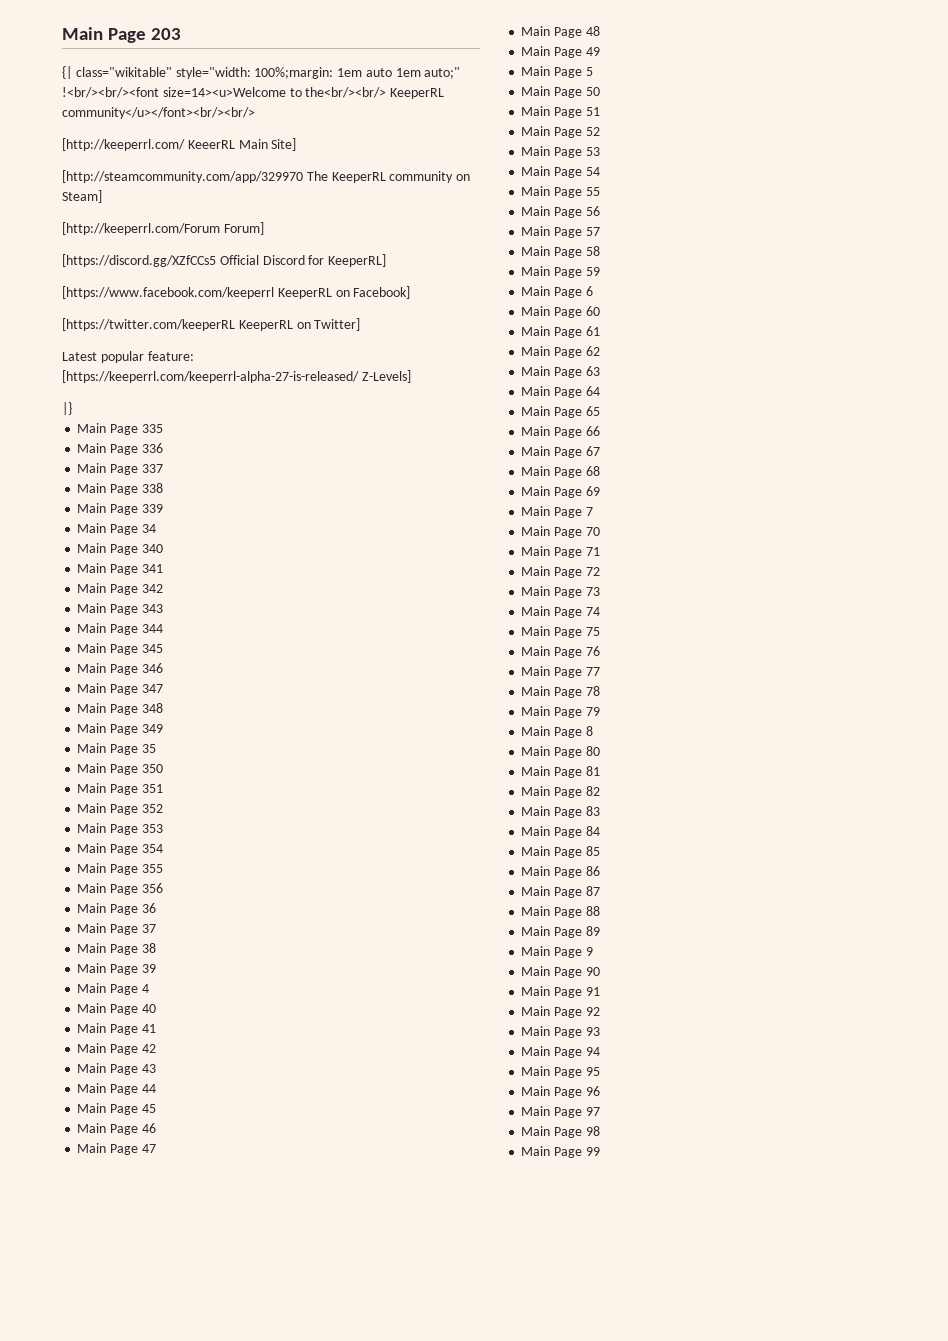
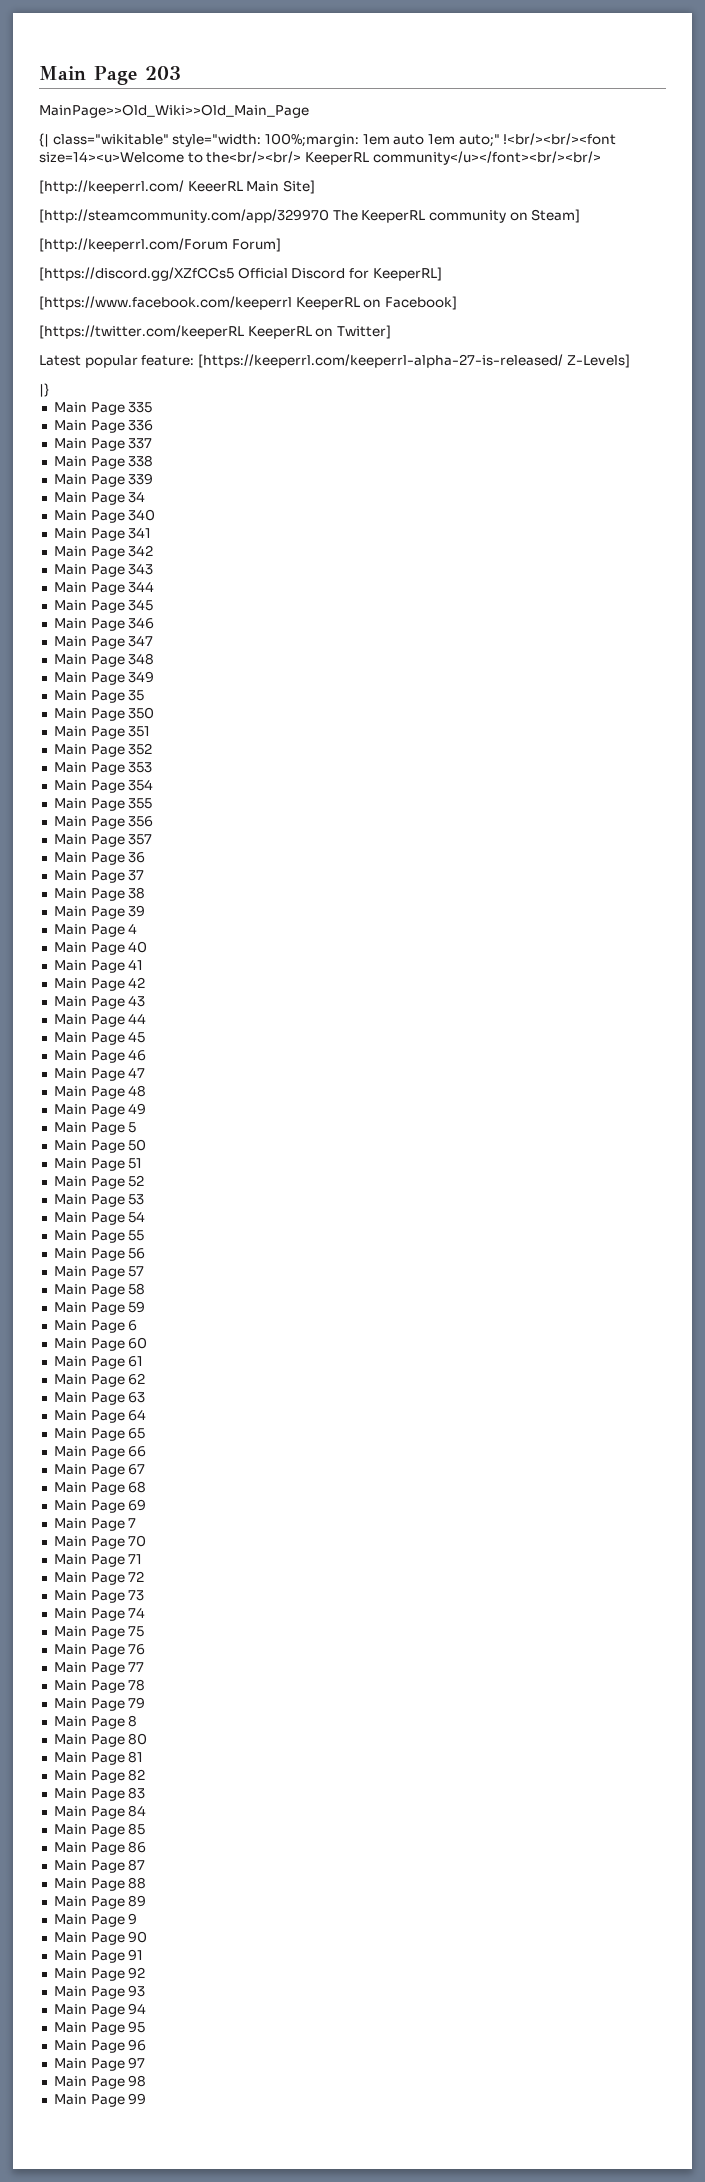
+ MainPage>>Old_Wiki>>Old_Main_Page
+ Main Page 357

